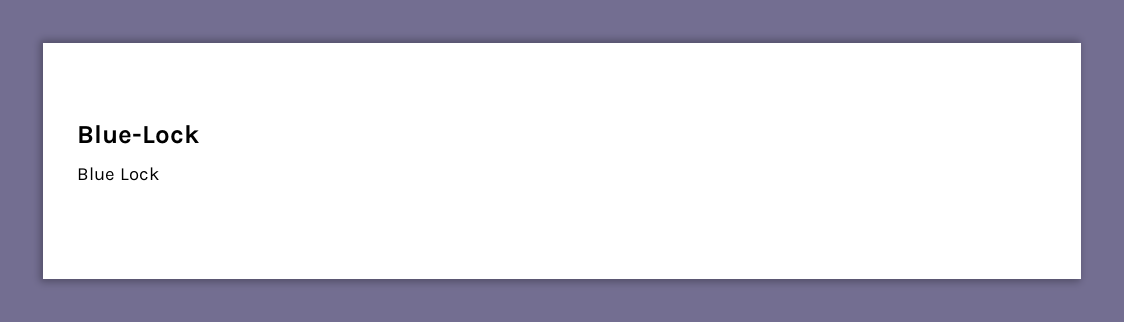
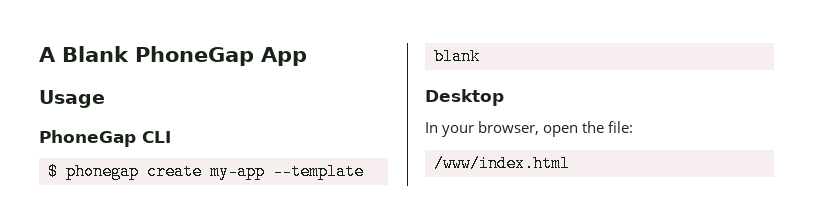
- Blue-Lock
- Blue Lock
+ A Blank PhoneGap App
+ Usage
+ PhoneGap CLI
+ $ phonegap create my-app --template blank
+ Desktop
+ In your browser, open the file:
+ /www/index.html

